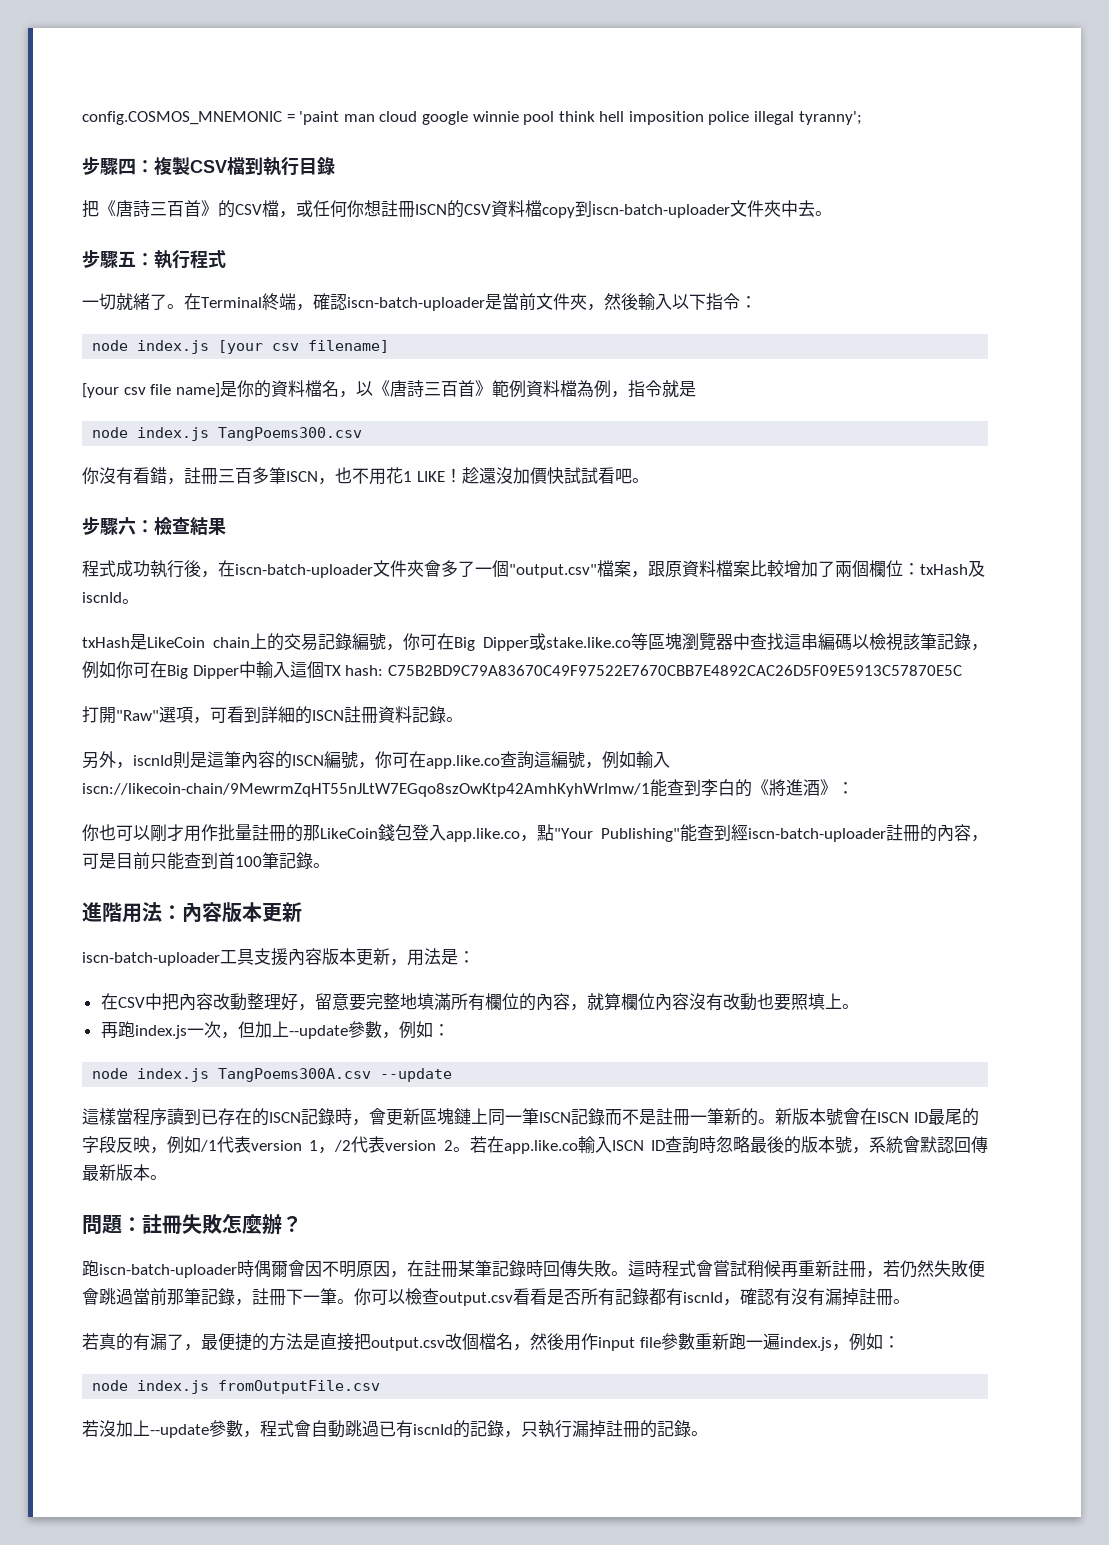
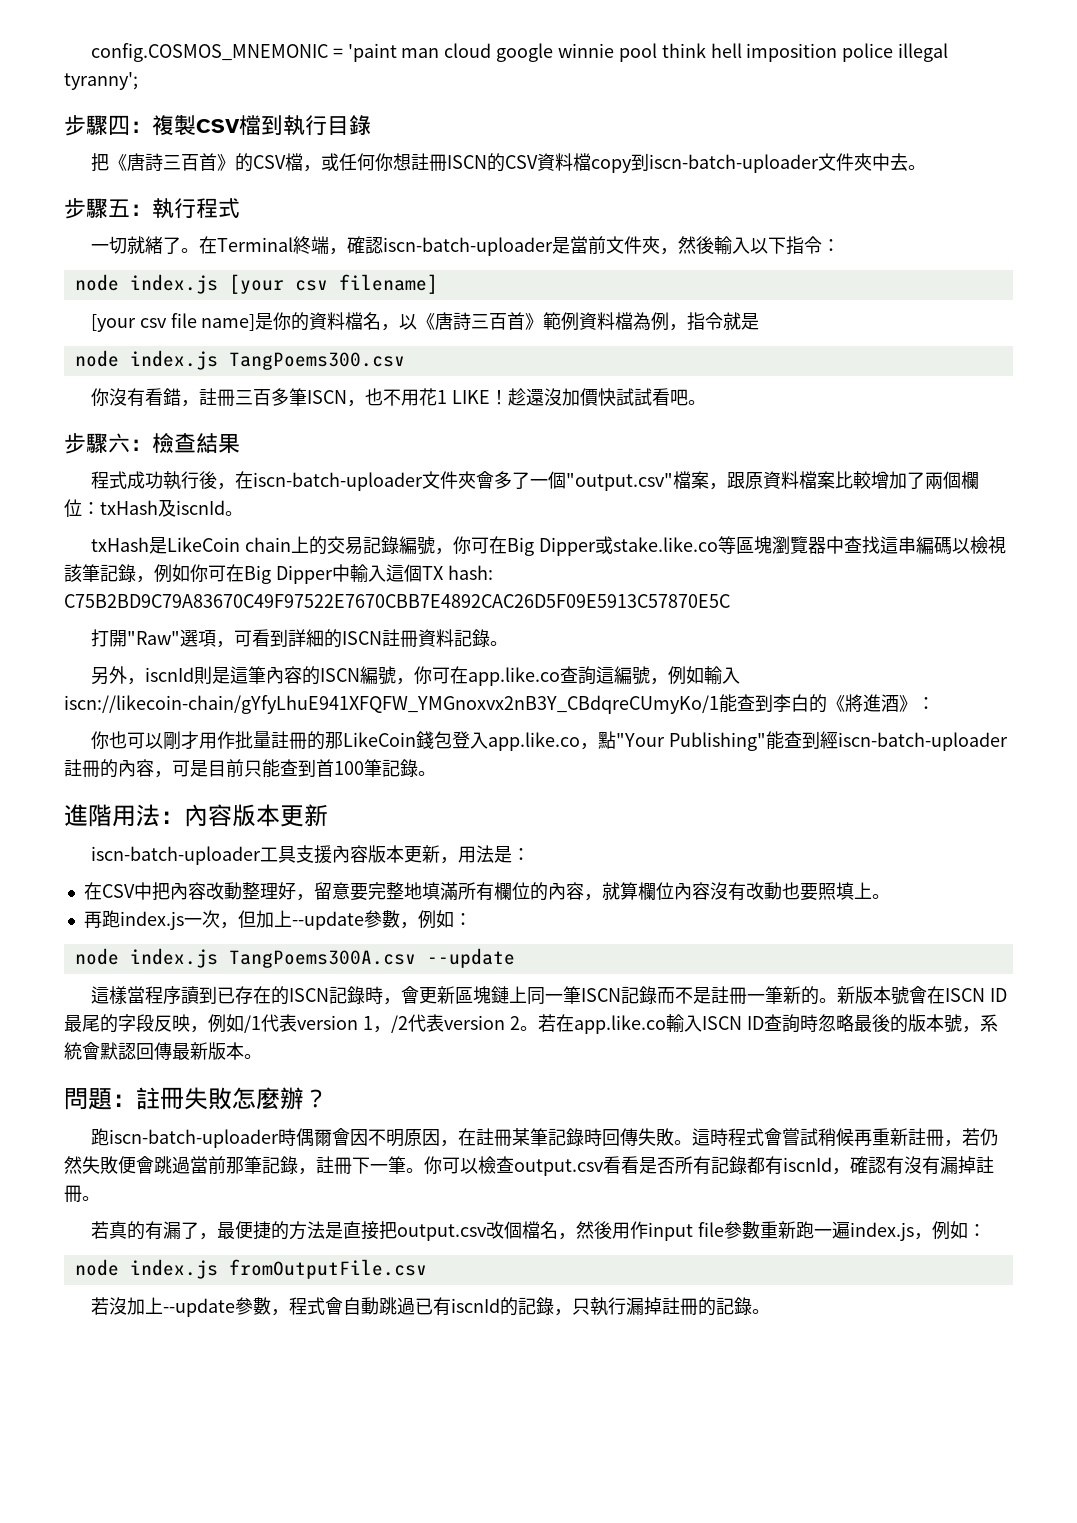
- 另外，iscnId則是這筆內容的ISCN編號，你可在app.like.co查詢這編號，例如輸入iscn://likecoin-chain/9MewrmZqHT55nJLtW7EGqo8szOwKtp42AmhKyhWrImw/1能查到李白的《將進酒》：
+ 另外，iscnId則是這筆內容的ISCN編號，你可在app.like.co查詢這編號，例如輸入iscn://likecoin-chain/gYfyLhuE941XFQFW_YMGnoxvx2nB3Y_CBdqreCUmyKo/1能查到李白的《將進酒》：

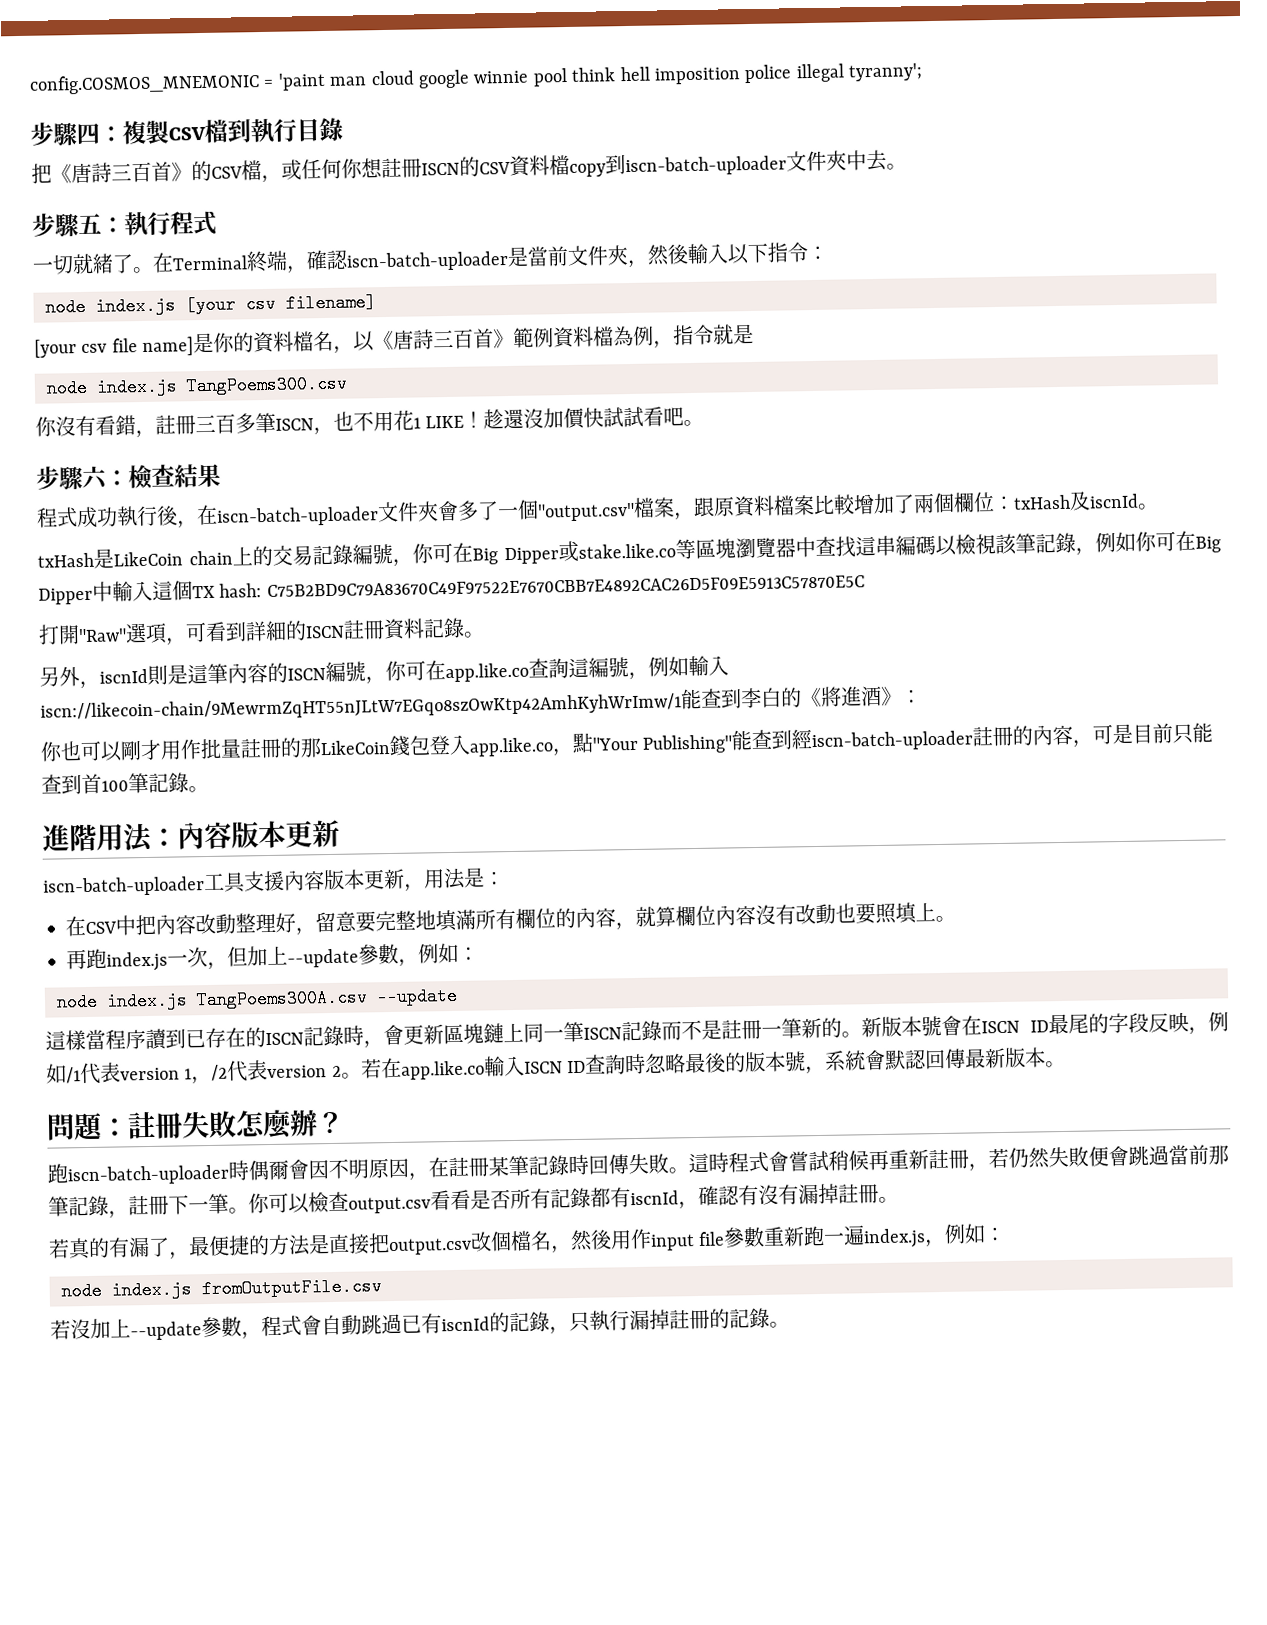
- 另外，iscnId則是這筆內容的ISCN編號，你可在app.like.co查詢這編號，例如輸入iscn://likecoin-chain/gYfyLhuE941XFQFW_YMGnoxvx2nB3Y_CBdqreCUmyKo/1能查到李白的《將進酒》：
+ 另外，iscnId則是這筆內容的ISCN編號，你可在app.like.co查詢這編號，例如輸入iscn://likecoin-chain/9MewrmZqHT55nJLtW7EGqo8szOwKtp42AmhKyhWrImw/1能查到李白的《將進酒》：

